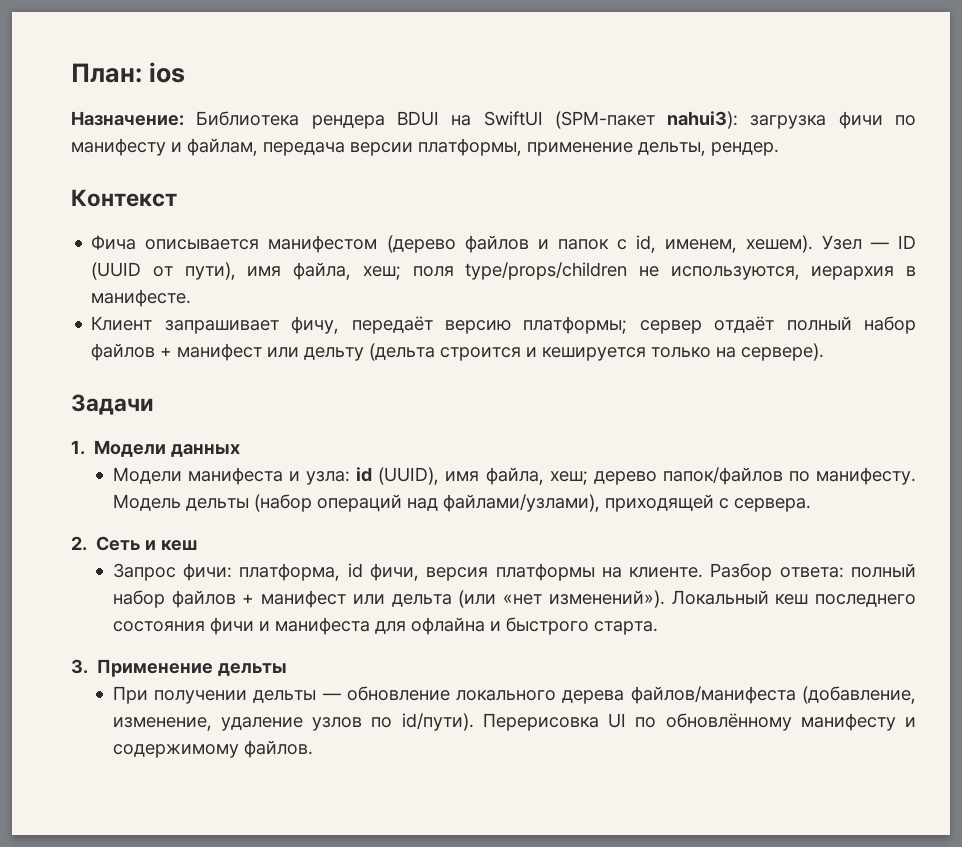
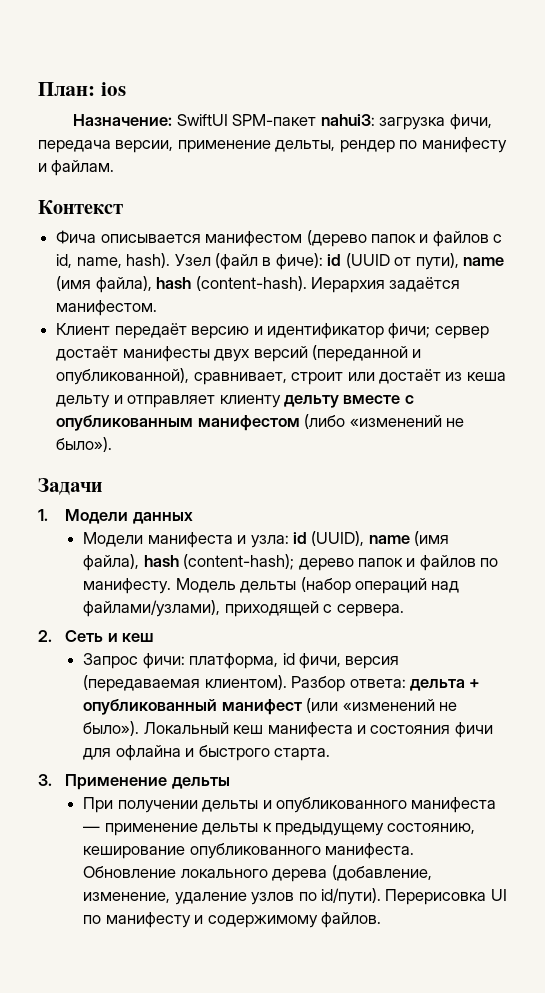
- Назначение: Библиотека рендера BDUI на SwiftUI (SPM-пакет nahui3): загрузка фичи по манифесту и файлам, передача версии платформы, применение дельты, рендер.
+ Назначение: SwiftUI SPM-пакет nahui3: загрузка фичи, передача версии, применение дельты, рендер по манифесту и файлам.
- Фича описывается манифестом (дерево файлов и папок с id, именем, хешем). Узел — ID (UUID от пути), имя файла, хеш; поля type/props/children не используются, иерархия в манифесте.
- Клиент запрашивает фичу, передаёт версию платформы; сервер отдаёт полный набор файлов + манифест или дельту (дельта строится и кешируется только на сервере).
+ Фича описывается манифестом (дерево папок и файлов с id, name, hash). Узел (файл в фиче): id (UUID от пути), name (имя файла), hash (content-hash). Иерархия задаётся манифестом.
+ Клиент передаёт версию и идентификатор фичи; сервер достаёт манифесты двух версий (переданной и опубликованной), сравнивает, строит или достаёт из кеша дельту и отправляет клиенту дельту вместе с опубликованным манифестом (либо «изменений не было»).
- Модели манифеста и узла: id (UUID), имя файла, хеш; дерево папок/файлов по манифесту.
+ Модели манифеста и узла: id (UUID), name (имя файла), hash (content-hash); дерево папок и файлов по манифесту.
- Запрос фичи: платформа, id фичи, версия платформы на клиенте. Разбор ответа: полный набор файлов + манифест или дельта (или «нет изменений»). Локальный кеш последнего состояния фичи и манифеста для офлайна и быстрого старта.
+ Запрос фичи: платформа, id фичи, версия (передаваемая клиентом). Разбор ответа: дельта + опубликованный манифест (или «изменений не было»). Локальный кеш манифеста и состояния фичи для офлайна и быстрого старта.
- При получении дельты — обновление локального дерева файлов/манифеста (добавление, изменение, удаление узлов по id/пути).
+ При получении дельты и опубликованного манифеста — применение дельты к предыдущему состоянию, кеширование опубликованного манифеста. Обновление локального дерева (добавление, изменение, удаление узлов по id/пути).
- Перерисовка UI по обновлённому манифесту и содержимому файлов.
+ Перерисовка UI по манифесту и содержимому файлов.

